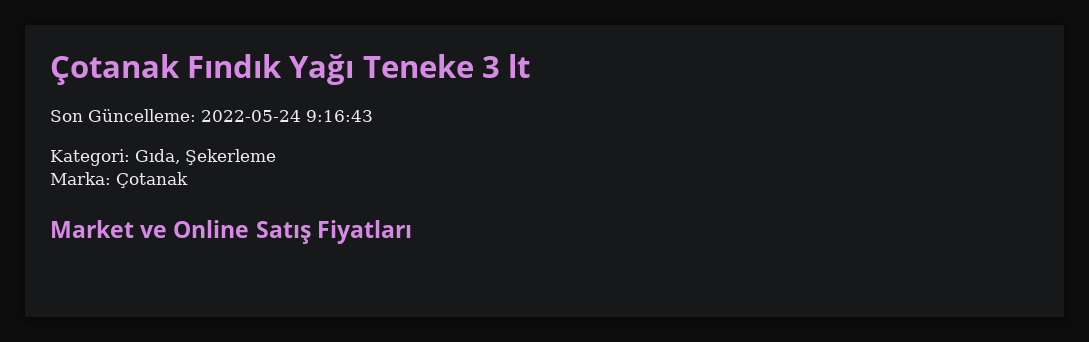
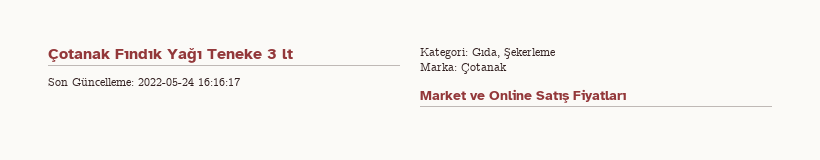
- Son Güncelleme: 2022-05-24 9:16:43
+ Son Güncelleme: 2022-05-24 16:16:17

